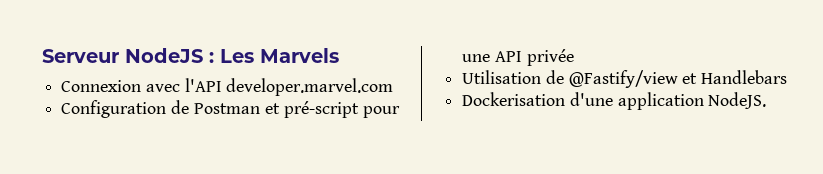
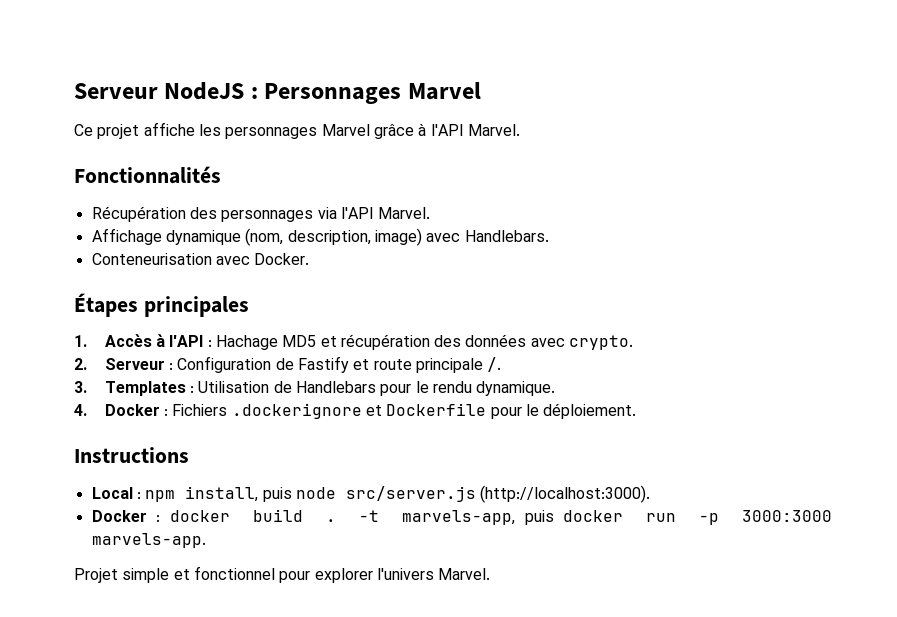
- Serveur NodeJS : Les Marvels
- Connexion avec l'API developer.marvel.com
- Configuration de Postman et pré-script pour une API privée
- Utilisation de @Fastify/view et Handlebars
- Dockerisation d'une application NodeJS.
+ Serveur NodeJS : Personnages Marvel
+ Ce projet affiche les personnages Marvel grâce à l'API Marvel.
+ Fonctionnalités
+ Récupération des personnages via l'API Marvel.
+ Affichage dynamique (nom, description, image) avec Handlebars.
+ Conteneurisation avec Docker.
+ Étapes principales
+ 1. Accès à l'API : Hachage MD5 et récupération des données avec crypto.
+ 2. Serveur : Configuration de Fastify et route principale /.
+ 3. Templates : Utilisation de Handlebars pour le rendu dynamique.
+ 4. Docker : Fichiers .dockerignore et Dockerfile pour le déploiement.
+ Instructions
+ Local : npm install, puis node src/server.js (http://localhost:3000).
+ Docker : docker build . -t marvels-app, puis docker run -p 3000:3000 marvels-app.
+ Projet simple et fonctionnel pour explorer l'univers Marvel.

